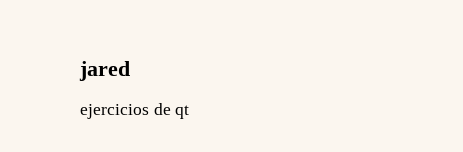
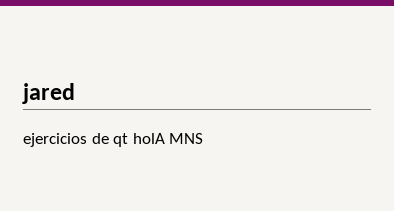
- ejercicios de qt
+ ejercicios de qt holA MNS

